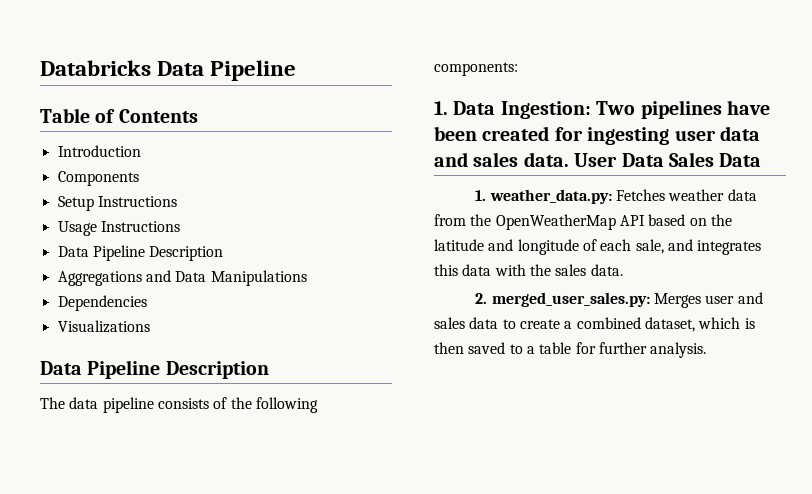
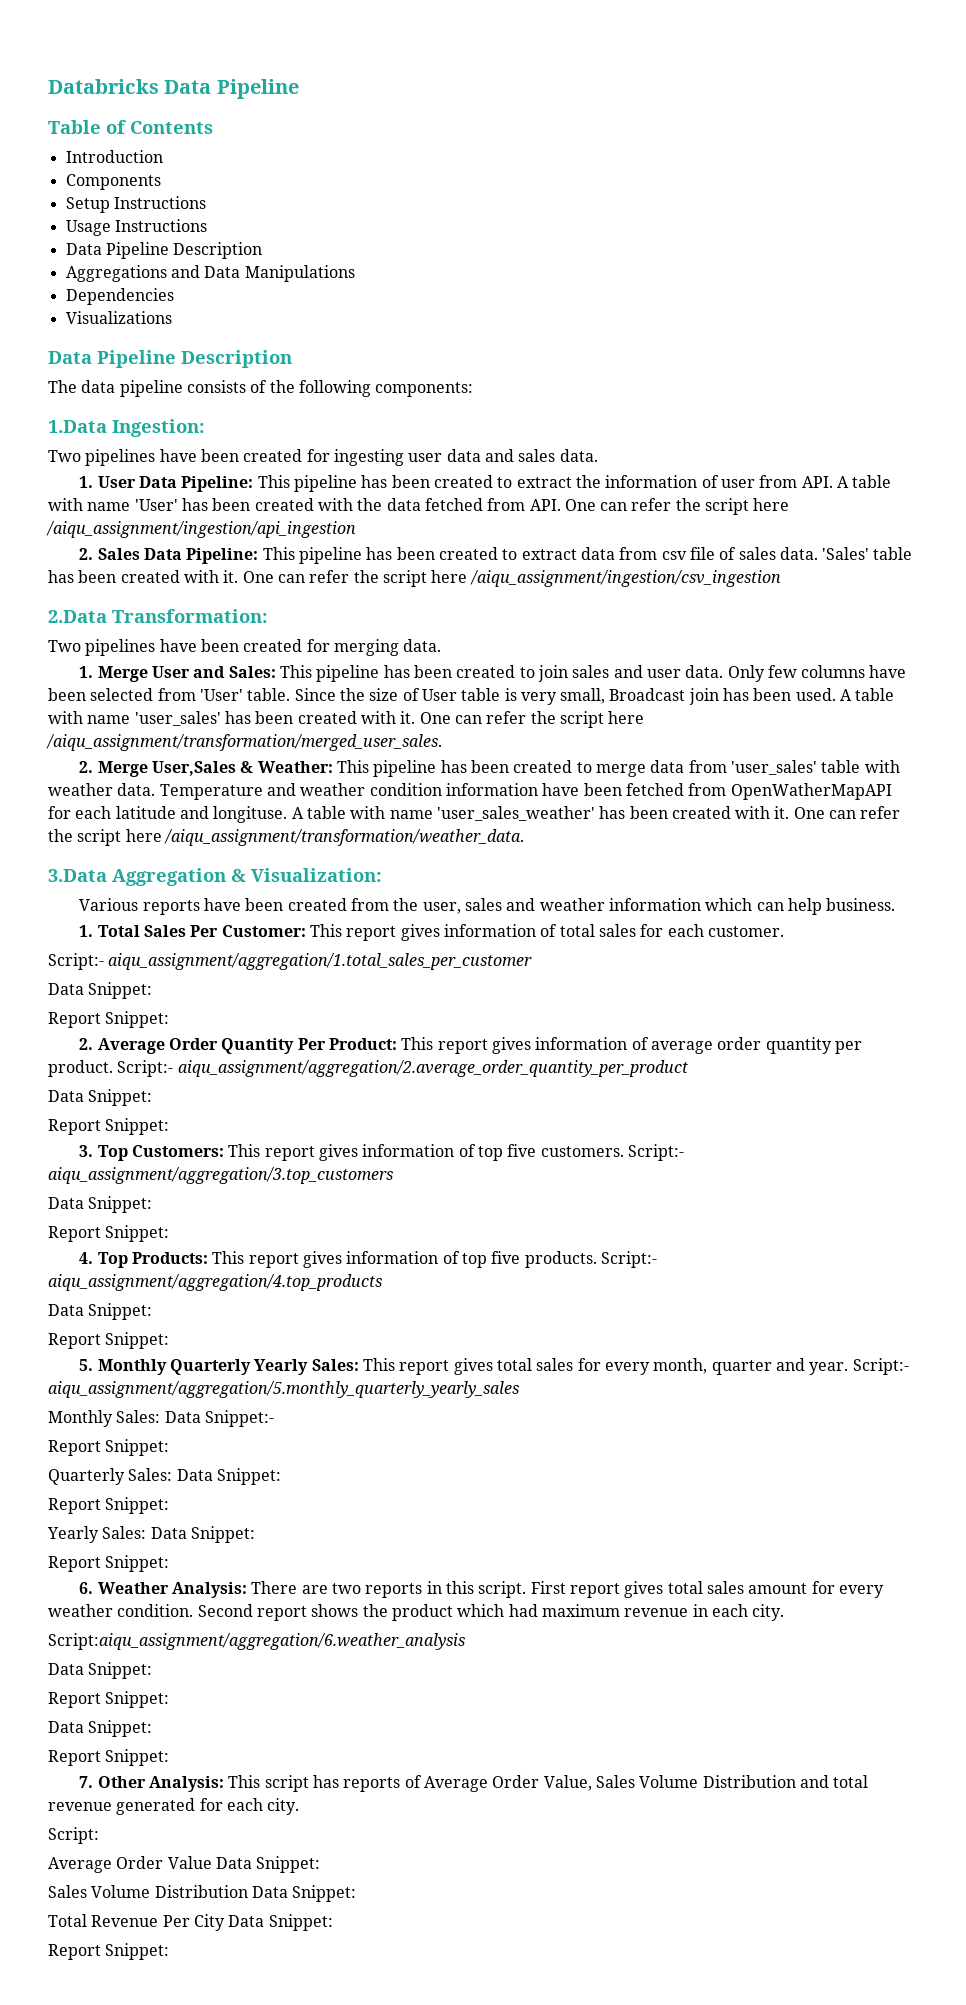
- 1. Data Ingestion: Two pipelines have been created for ingesting user data and sales data. User Data Sales Data
- 1. weather_data.py: Fetches weather data from the OpenWeatherMap API based on the latitude and longitude of each sale, and integrates this data with the sales data.
- 2. merged_user_sales.py: Merges user and sales data to create a combined dataset, which is then saved to a table for further analysis.
+ 1.Data Ingestion:
+ Two pipelines have been created for ingesting user data and sales data.
+ 1. User Data Pipeline: This pipeline has been created to extract the information of user from API. A table with name 'User' has been created with the data fetched from API. One can refer the script here /aiqu_assignment/ingestion/api_ingestion
+ 2. Sales Data Pipeline: This pipeline has been created to extract data from csv file of sales data. 'Sales' table has been created with it. One can refer the script here /aiqu_assignment/ingestion/csv_ingestion
+ 2.Data Transformation:
+ Two pipelines have been created for merging data.
+ 1. Merge User and Sales: This pipeline has been created to join sales and user data. Only few columns have been selected from 'User' table. Since the size of User table is very small, Broadcast join has been used. A table with name 'user_sales' has been created with it. One can refer the script here /aiqu_assignment/transformation/merged_user_sales.
+ 2. Merge User,Sales & Weather: This pipeline has been created to merge data from 'user_sales' table with weather data. Temperature and weather condition information have been fetched from OpenWatherMapAPI for each latitude and longituse. A table with name 'user_sales_weather' has been created with it. One can refer the script here /aiqu_assignment/transformation/weather_data.
+ 3.Data Aggregation & Visualization:
+ Various reports have been created from the user, sales and weather information which can help business.
+ 1. Total Sales Per Customer: This report gives information of total sales for each customer.
+ Script:- aiqu_assignment/aggregation/1.total_sales_per_customer
+ Data Snippet:
+ Report Snippet:
+ 2. Average Order Quantity Per Product: This report gives information of average order quantity per product. Script:- aiqu_assignment/aggregation/2.average_order_quantity_per_product
+ Data Snippet:
+ Report Snippet:
+ 3. Top Customers: This report gives information of top five customers. Script:- aiqu_assignment/aggregation/3.top_customers
+ Data Snippet:
+ Report Snippet:
+ 4. Top Products: This report gives information of top five products. Script:- aiqu_assignment/aggregation/4.top_products
+ Data Snippet:
+ Report Snippet:
+ 5. Monthly Quarterly Yearly Sales: This report gives total sales for every month, quarter and year. Script:- aiqu_assignment/aggregation/5.monthly_quarterly_yearly_sales
+ Monthly Sales: Data Snippet:-
+ Report Snippet:
+ Quarterly Sales: Data Snippet:
+ Report Snippet:
+ Yearly Sales: Data Snippet:
+ Report Snippet:
+ 6. Weather Analysis: There are two reports in this script. First report gives total sales amount for every weather condition. Second report shows the product which had maximum revenue in each city.
+ Script:aiqu_assignment/aggregation/6.weather_analysis
+ Data Snippet:
+ Report Snippet:
+ Data Snippet:
+ Report Snippet:
+ 7. Other Analysis: This script has reports of Average Order Value, Sales Volume Distribution and total revenue generated for each city.
+ Script:
+ Average Order Value Data Snippet:
+ Sales Volume Distribution Data Snippet:
+ Total Revenue Per City Data Snippet:
+ Report Snippet:

